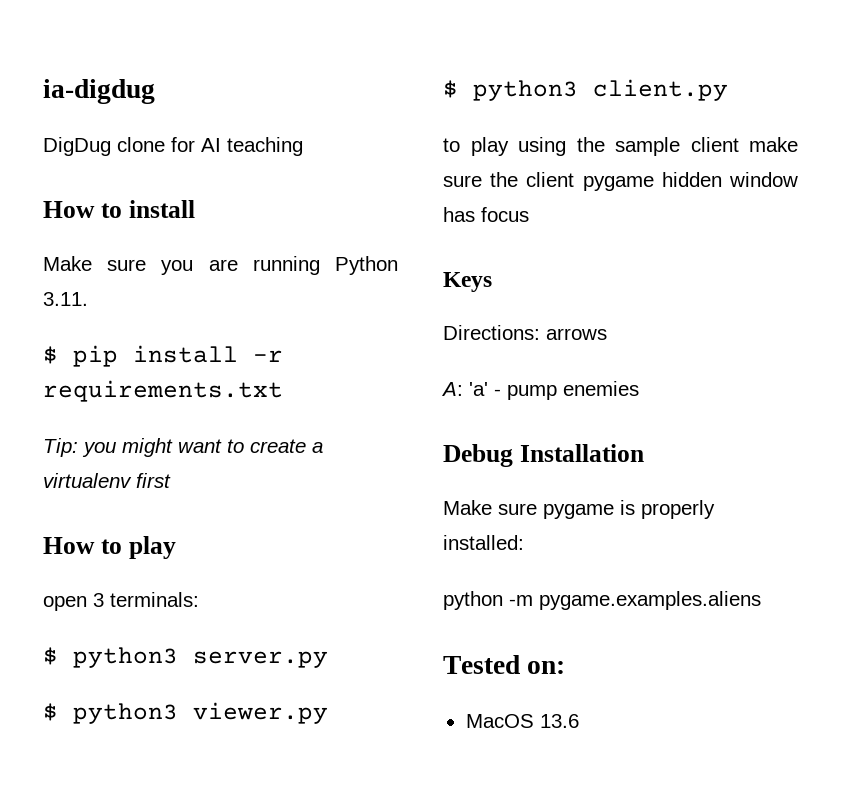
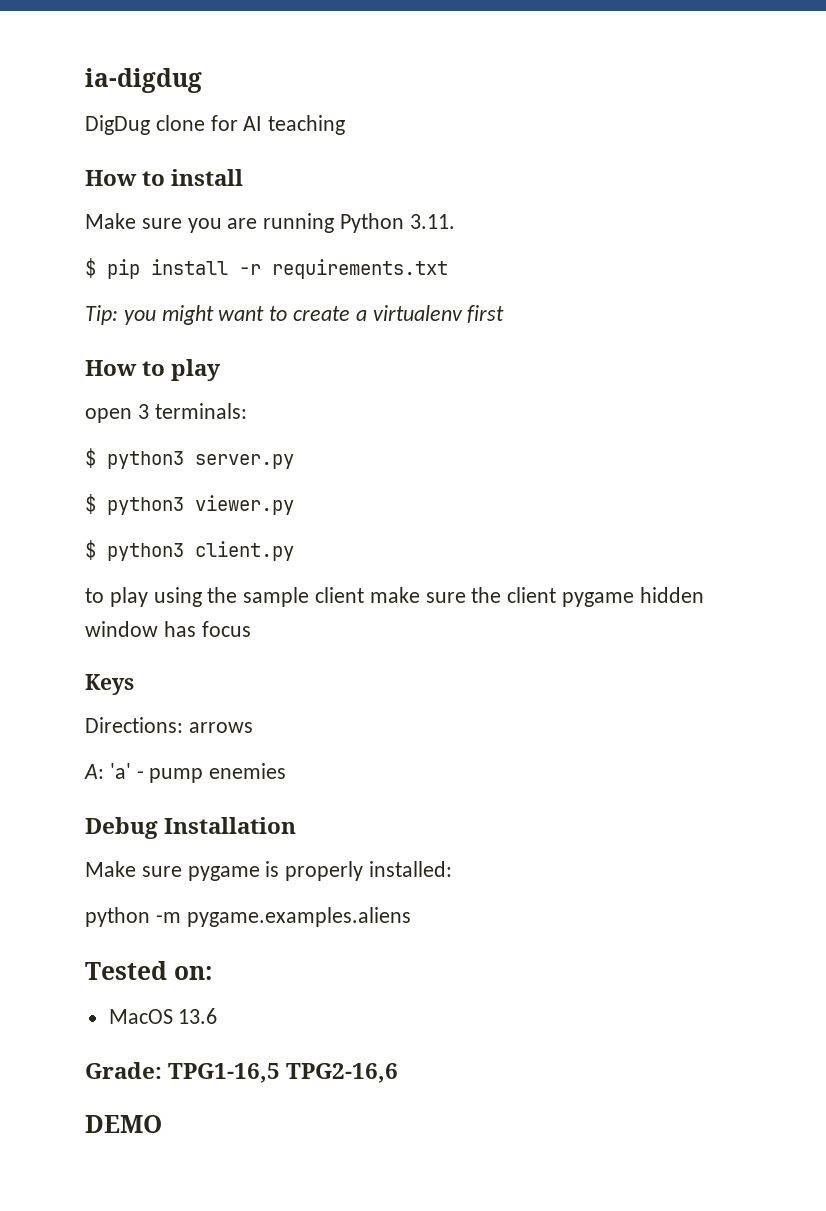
+ Grade: TPG1-16,5 TPG2-16,6
+ DEMO

